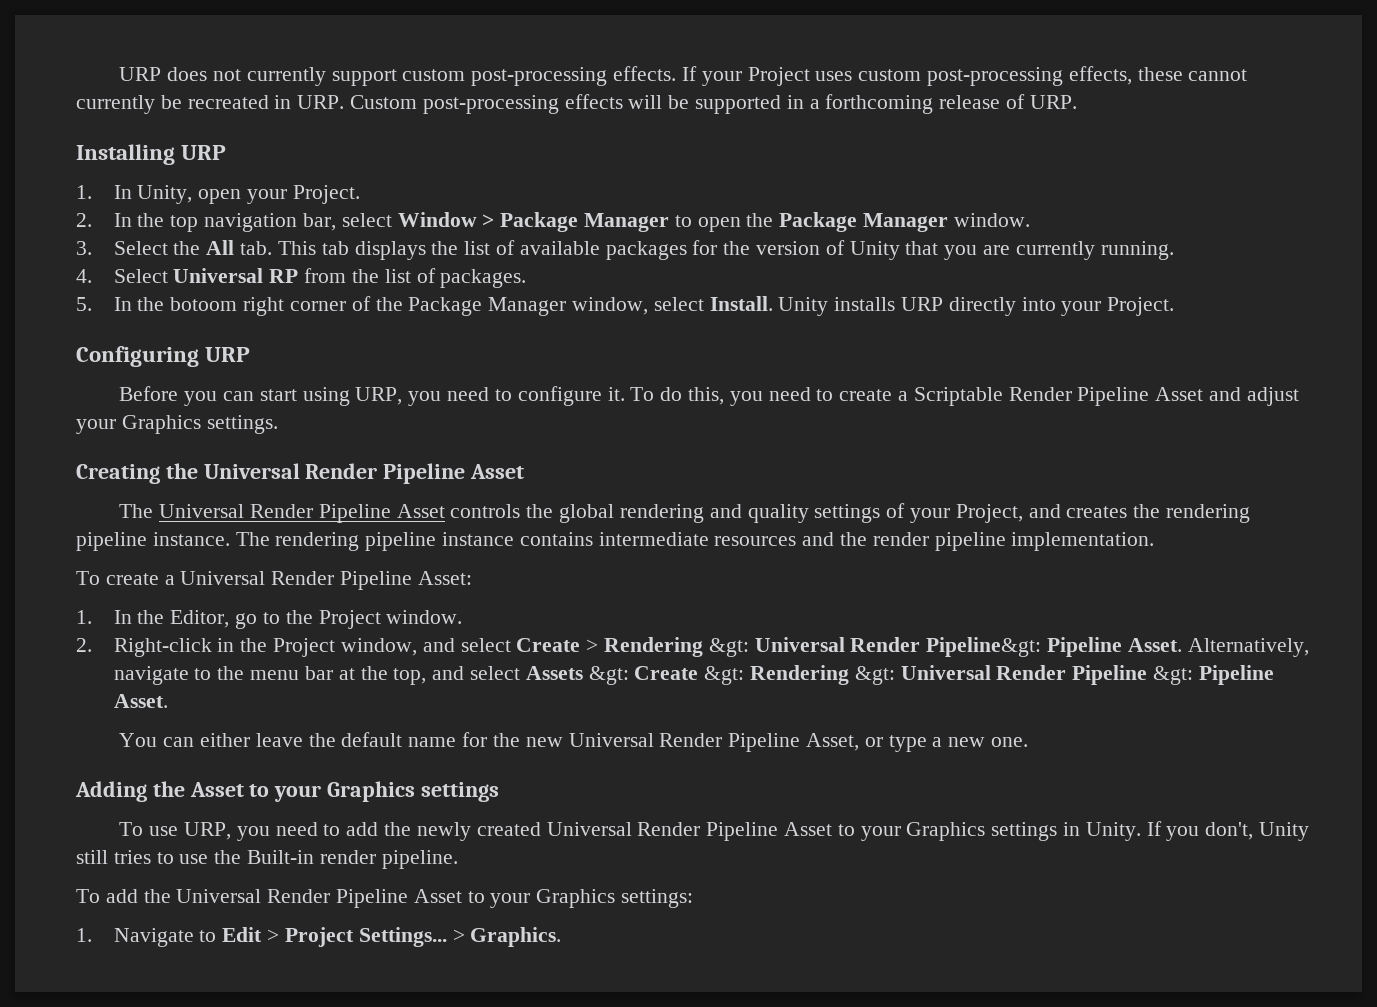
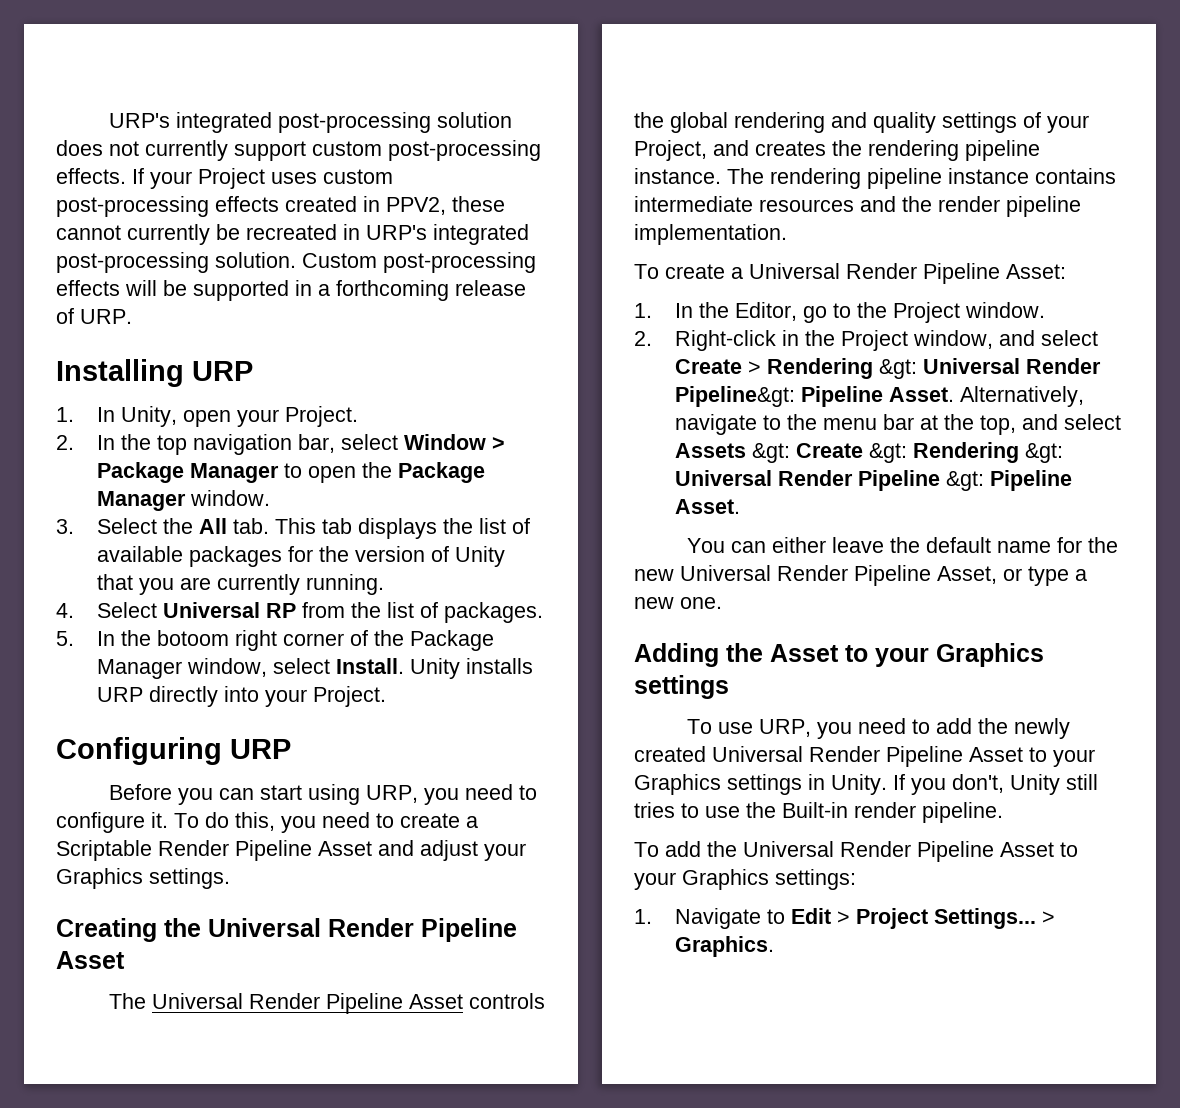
- URP does not currently support custom post-processing effects.
+ URP's integrated post-processing solution does not currently support custom post-processing effects.
- If your Project uses custom post-processing effects, these cannot currently be recreated in URP. Custom post-processing effects will be supported in a forthcoming release of URP.
+ If your Project uses custom post-processing effects created in PPV2, these cannot currently be recreated in URP's integrated post-processing solution. Custom post-processing effects will be supported in a forthcoming release of URP.

